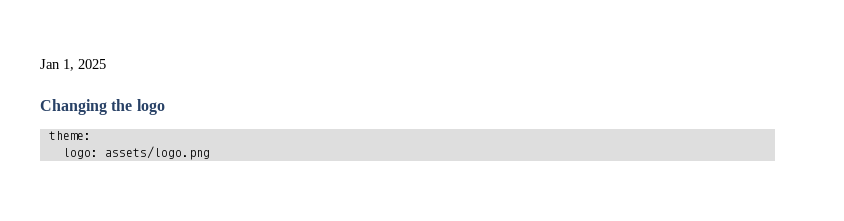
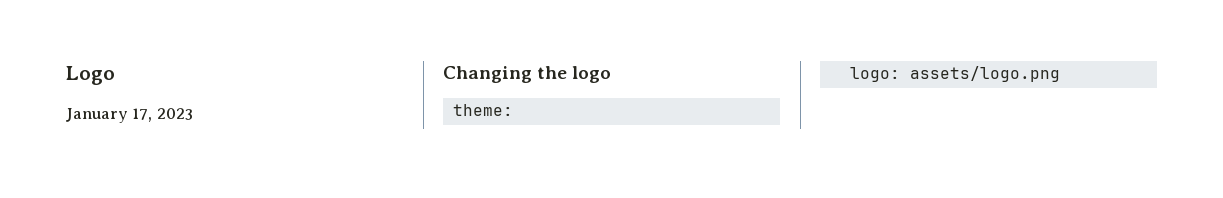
- Jan 1, 2025
+ Logo
+ January 17, 2023

